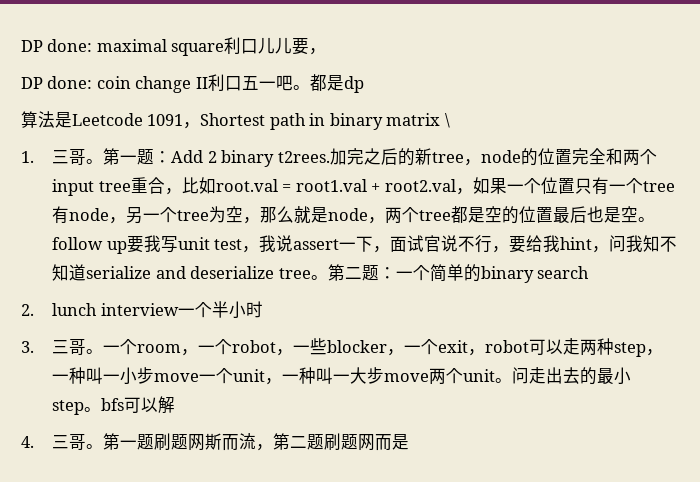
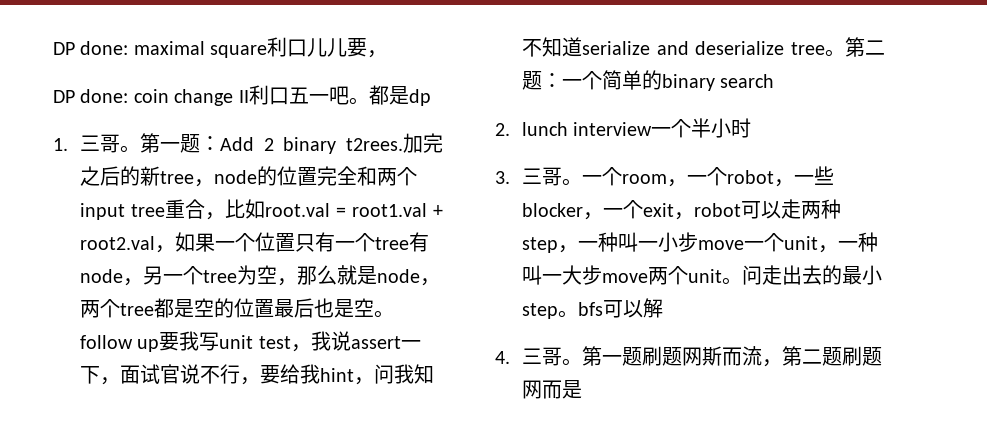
- 算法是Leetcode 1091，Shortest path in binary matrix \

